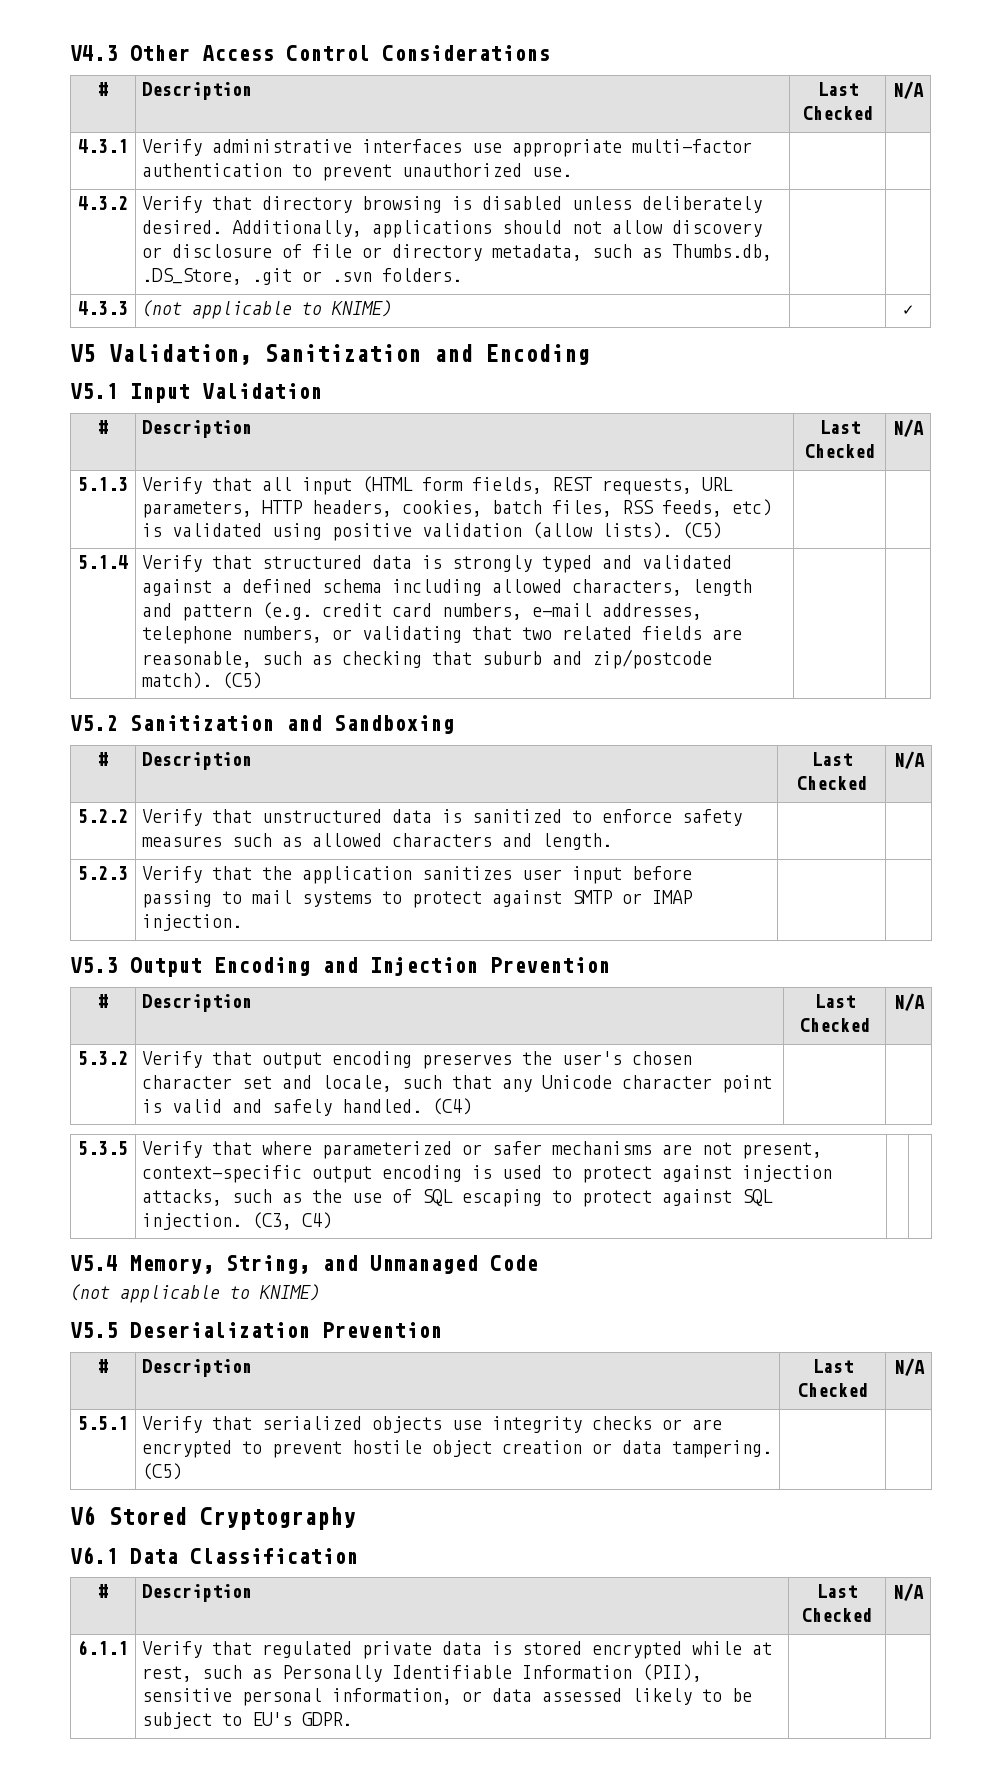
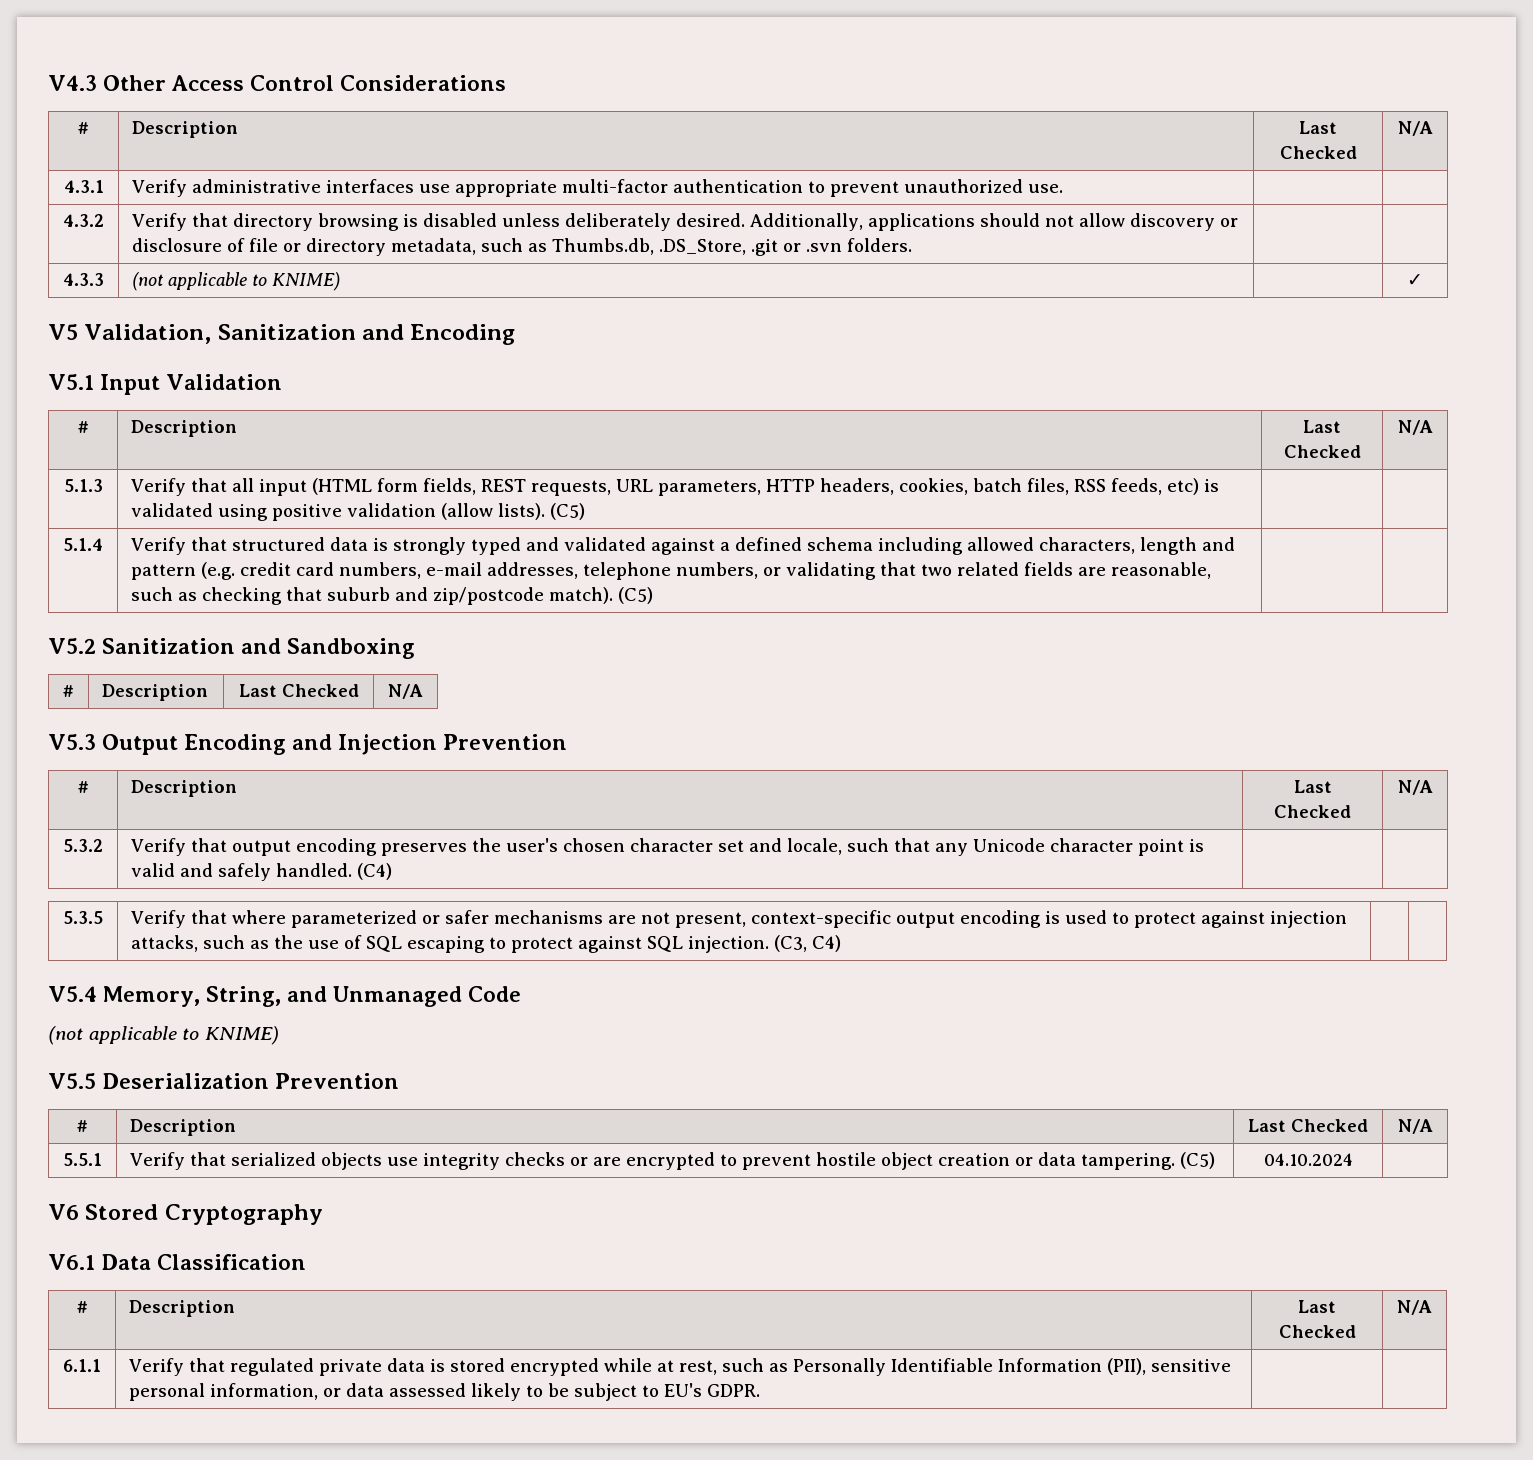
- 5.2.2 | Verify that unstructured data is sanitized to enforce safety measures such as allowed characters and length. | |
- 5.2.3 | Verify that the application sanitizes user input before passing to mail systems to protect against SMTP or IMAP injection. | |
- 5.5.1 | Verify that serialized objects use integrity checks or are encrypted to prevent hostile object creation or data tampering. (C5) | |
+ 5.5.1 | Verify that serialized objects use integrity checks or are encrypted to prevent hostile object creation or data tampering. (C5) | 04.10.2024 |

